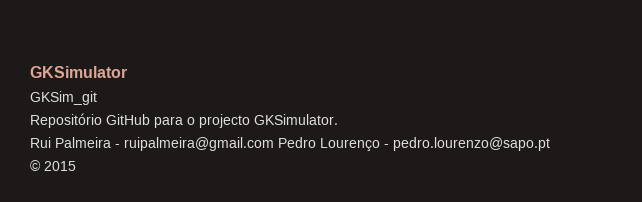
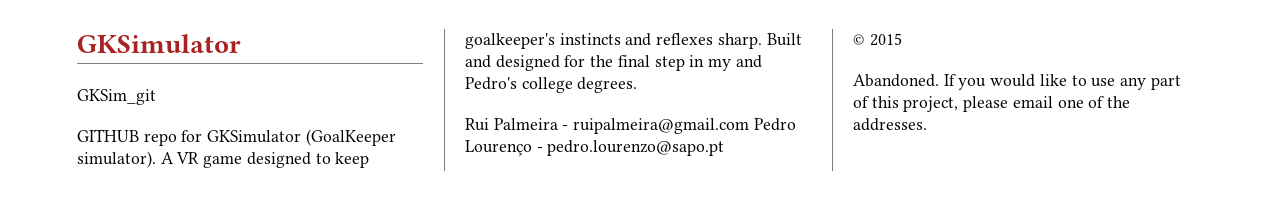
- Repositório GitHub para o projecto GKSimulator.
+ GITHUB repo for GKSimulator (GoalKeeper simulator). A VR game designed to keep goalkeeper's instincts and reflexes sharp. Built and designed for the final step in my and Pedro's college degrees.
+ Abandoned. If you would like to use any part of this project, please email one of the addresses.

